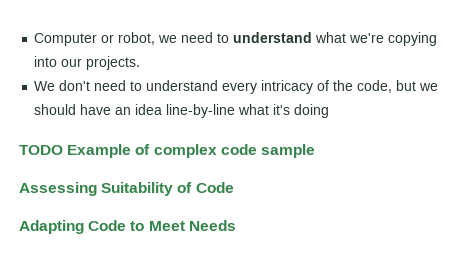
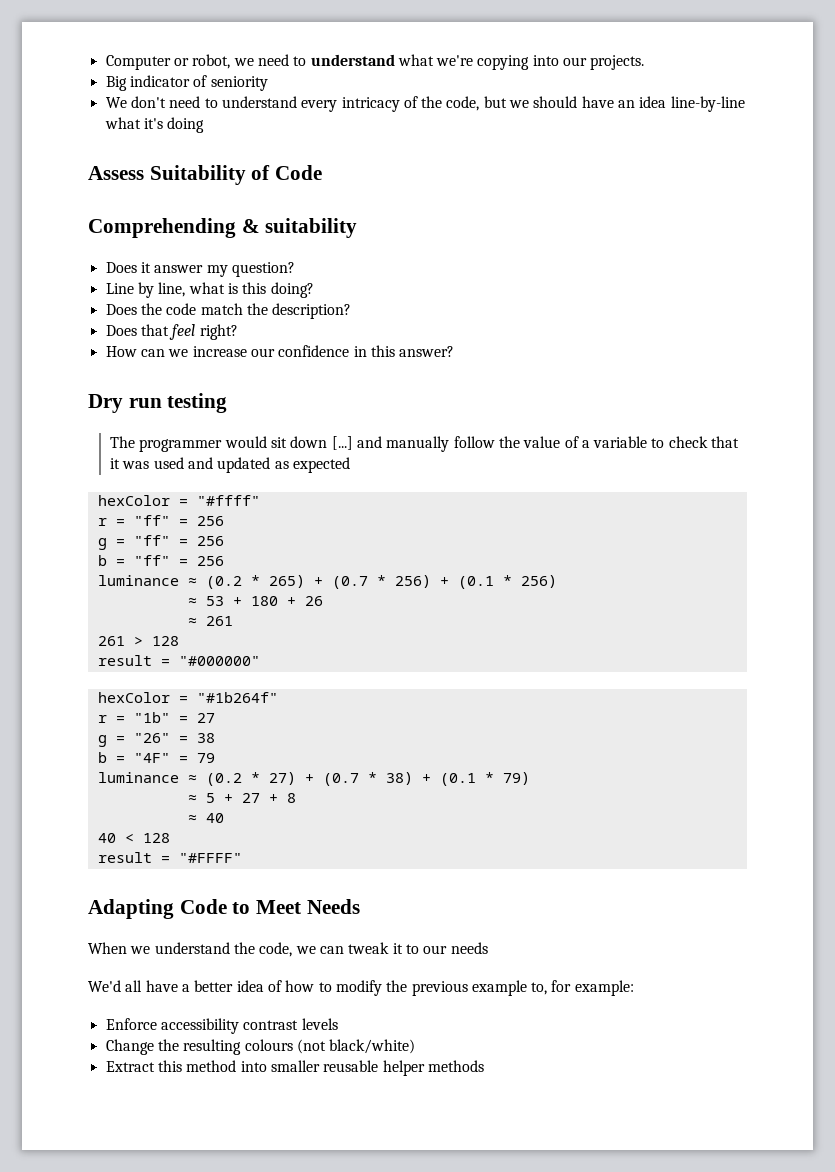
+ Big indicator of seniority
- TODO Example of complex code sample
- Assessing Suitability of Code
+ Assess Suitability of Code
+ Comprehending & suitability
+ Does it answer my question?
+ Line by line, what is this doing?
+ Does the code match the description?
+ Does that feel right?
+ How can we increase our confidence in this answer?
+ Dry run testing
+ The programmer would sit down [...] and manually follow the value of a variable to check that it was used and updated as expected
+ hexColor = "#ffff"
+ r = "ff" = 256
+ g = "ff" = 256
+ b = "ff" = 256
+ luminance ≈ (0.2 * 265) + (0.7 * 256) + (0.1 * 256)
+ ≈ 53 + 180 + 26
+ ≈ 261
+ 261 > 128
+ result = "#000000"
+ hexColor = "#1b264f"
+ r = "1b" = 27
+ g = "26" = 38
+ b = "4F" = 79
+ luminance ≈ (0.2 * 27) + (0.7 * 38) + (0.1 * 79)
+ ≈ 5 + 27 + 8
+ ≈ 40
+ 40 < 128
+ result = "#FFFF"
+ When we understand the code, we can tweak it to our needs
+ We'd all have a better idea of how to modify the previous example to, for example:
+ Enforce accessibility contrast levels
+ Change the resulting colours (not black/white)
+ Extract this method into smaller reusable helper methods

